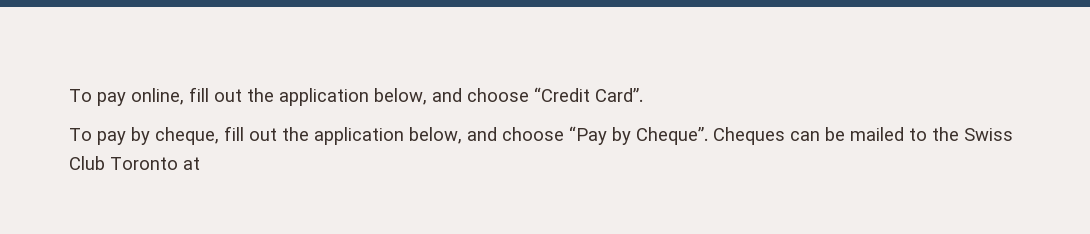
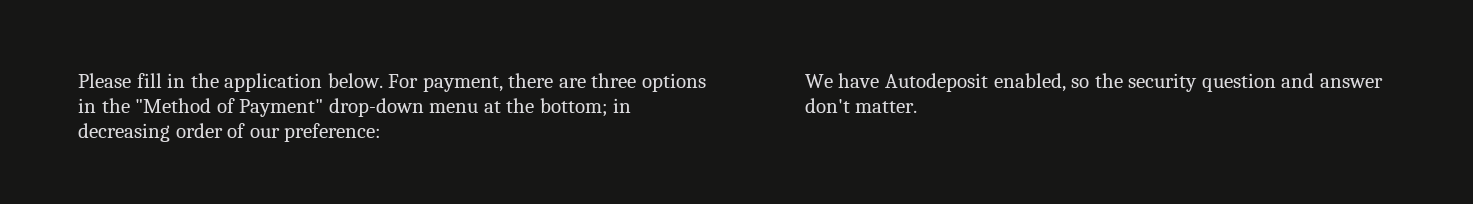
- To pay online, fill out the application below, and choose “Credit Card”.
- To pay by cheque, fill out the application below, and choose “Pay by Cheque”. Cheques can be mailed to the Swiss Club Toronto at
+ Please fill in the application below. For payment, there are three options in the "Method of Payment" drop-down menu at the bottom; in decreasing order of our preference:
+ We have Autodeposit enabled, so the security question and answer don't matter.

